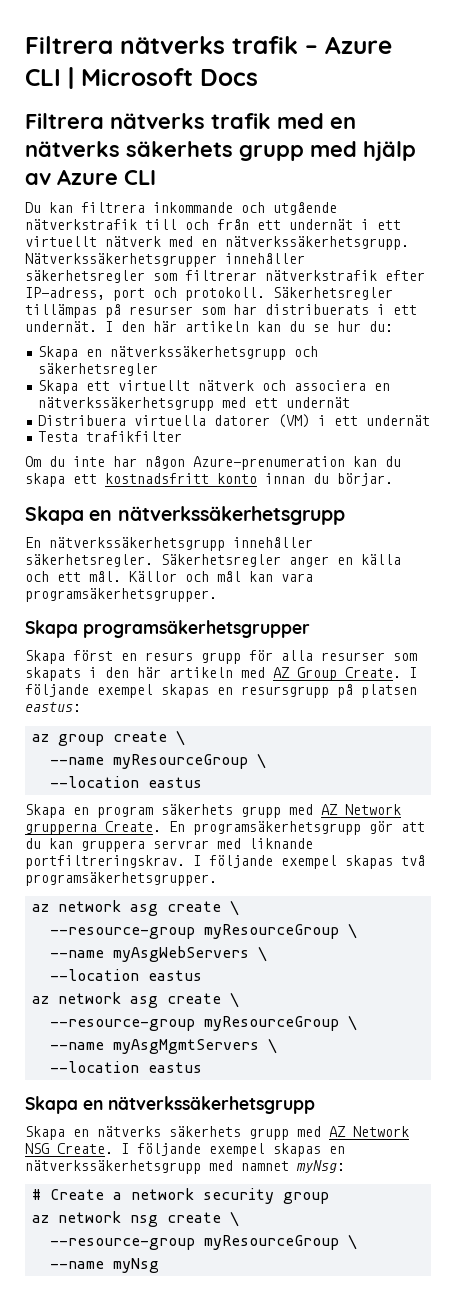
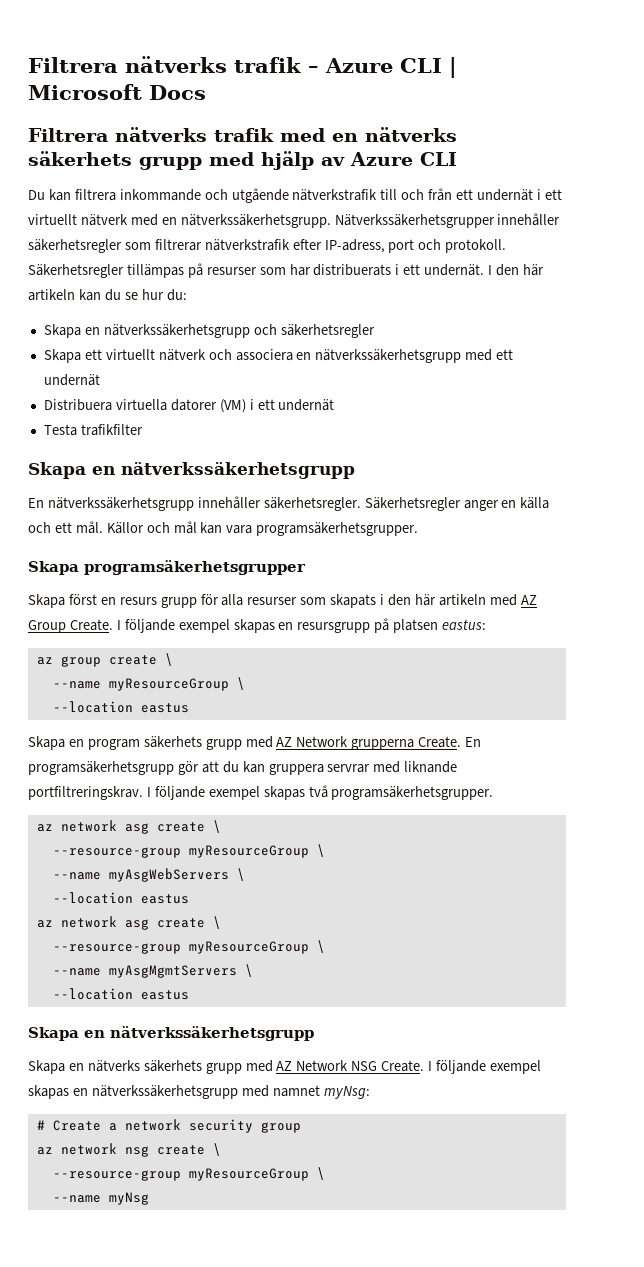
- Om du inte har någon Azure-prenumeration kan du skapa ett kostnadsfritt konto innan du börjar.

